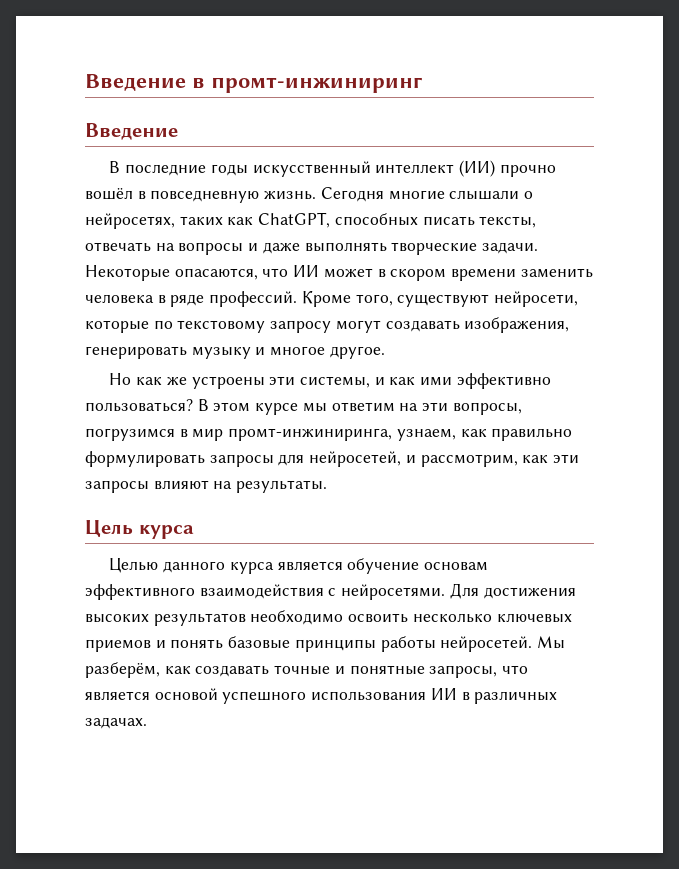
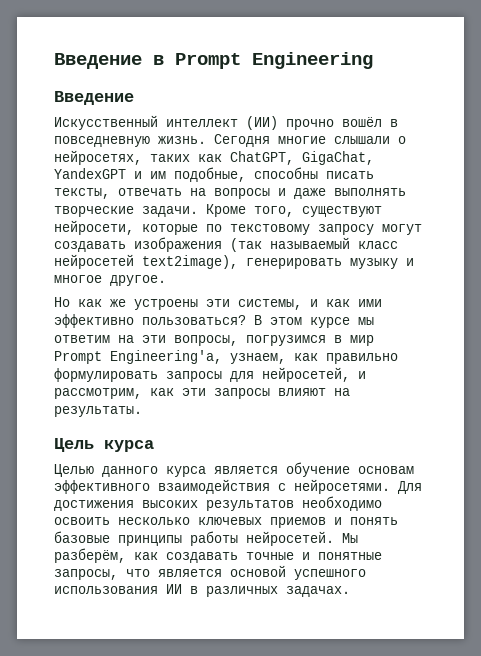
- Введение в промт-инжиниринг
+ Введение в Prompt Engineering
- В последние годы искусственный интеллект (ИИ) прочно вошёл в повседневную жизнь.
+ Искусственный интеллект (ИИ) прочно вошёл в повседневную жизнь.
- Сегодня многие слышали о нейросетях, таких как ChatGPT, способных писать тексты, отвечать на вопросы и даже выполнять творческие задачи.
+ Сегодня многие слышали о нейросетях, таких как ChatGPT, GigaChat, YandexGPT и им подобные, способны писать тексты, отвечать на вопросы и даже выполнять творческие задачи.
- Некоторые опасаются, что ИИ может в скором времени заменить человека в ряде профессий.
- Кроме того, существуют нейросети, которые по текстовому запросу могут создавать изображения, генерировать музыку и многое другое.
+ Кроме того, существуют нейросети, которые по текстовому запросу могут создавать изображения (так называемый класс нейросетей text2image), генерировать музыку и многое другое.
- В этом курсе мы ответим на эти вопросы, погрузимся в мир промт-инжиниринга, узнаем, как правильно формулировать запросы для нейросетей, и рассмотрим, как эти запросы влияют на результаты.
+ В этом курсе мы ответим на эти вопросы, погрузимся в мир Prompt Engineering'а, узнаем, как правильно формулировать запросы для нейросетей, и рассмотрим, как эти запросы влияют на результаты.

